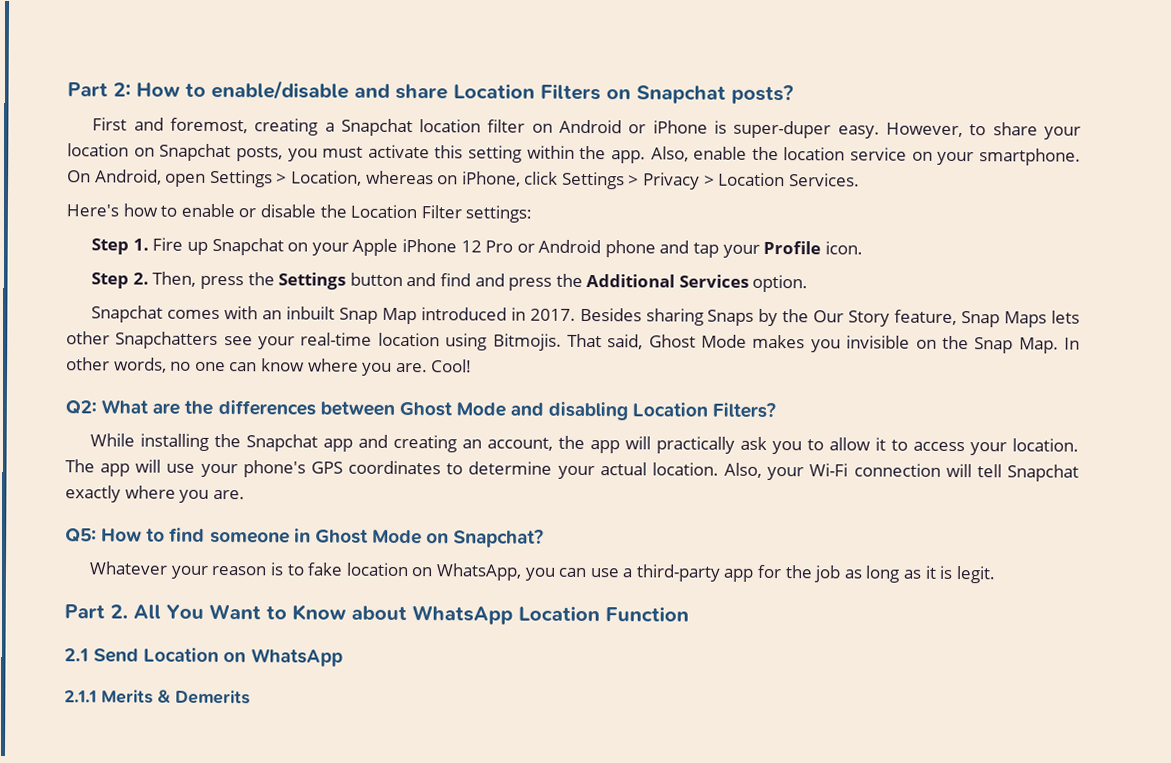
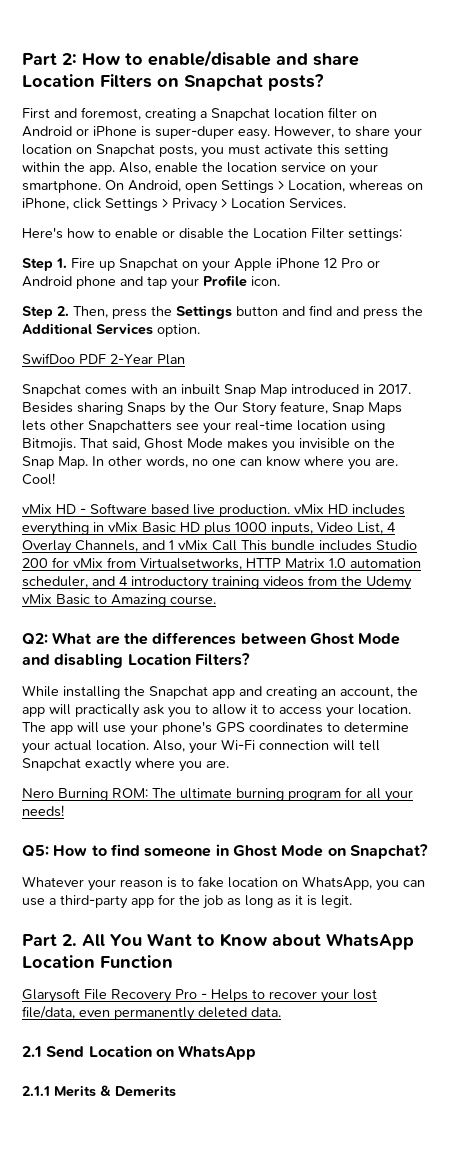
+ SwifDoo PDF 2-Year Plan
+ vMix HD - Software based live production. vMix HD includes everything in vMix Basic HD plus 1000 inputs, Video List, 4 Overlay Channels, and 1 vMix Call This bundle includes Studio 200 for vMix from Virtualsetworks, HTTP Matrix 1.0 automation scheduler, and 4 introductory training videos from the Udemy vMix Basic to Amazing course.
+ Nero Burning ROM: The ultimate burning program for all your needs!
+ Glarysoft File Recovery Pro - Helps to recover your lost file/data, even permanently deleted data.

